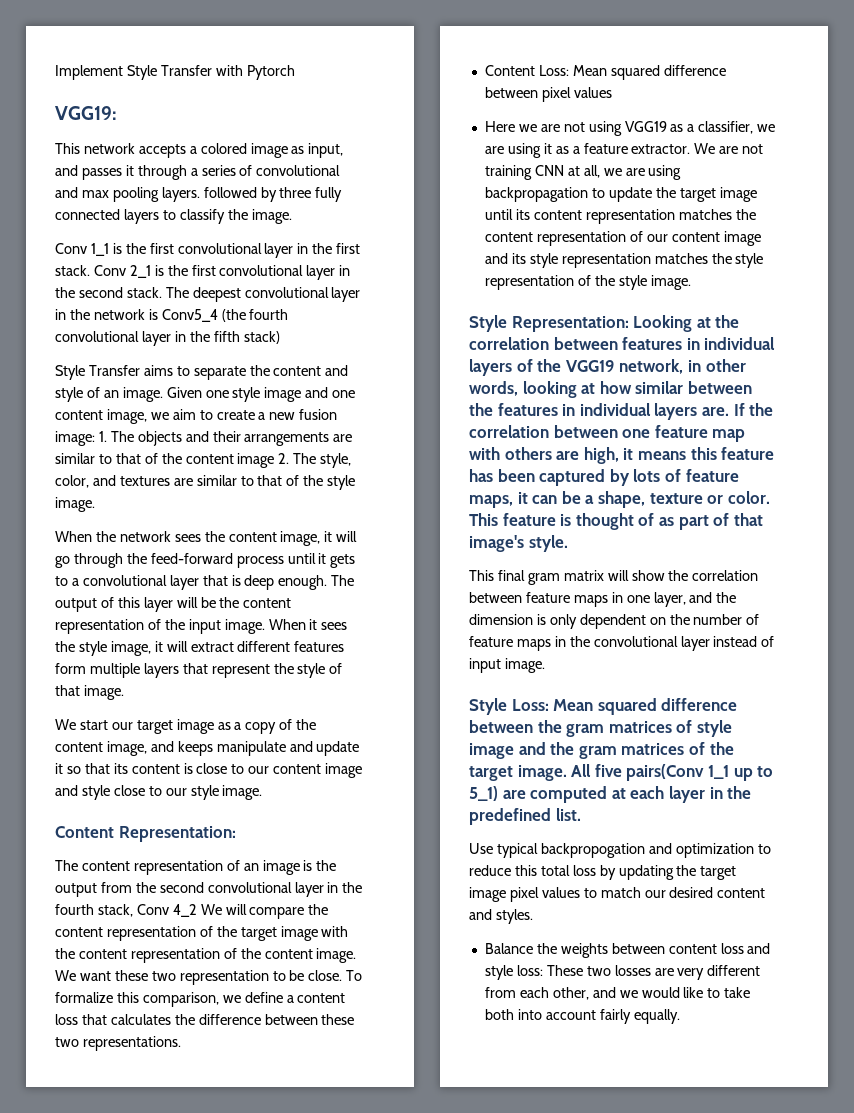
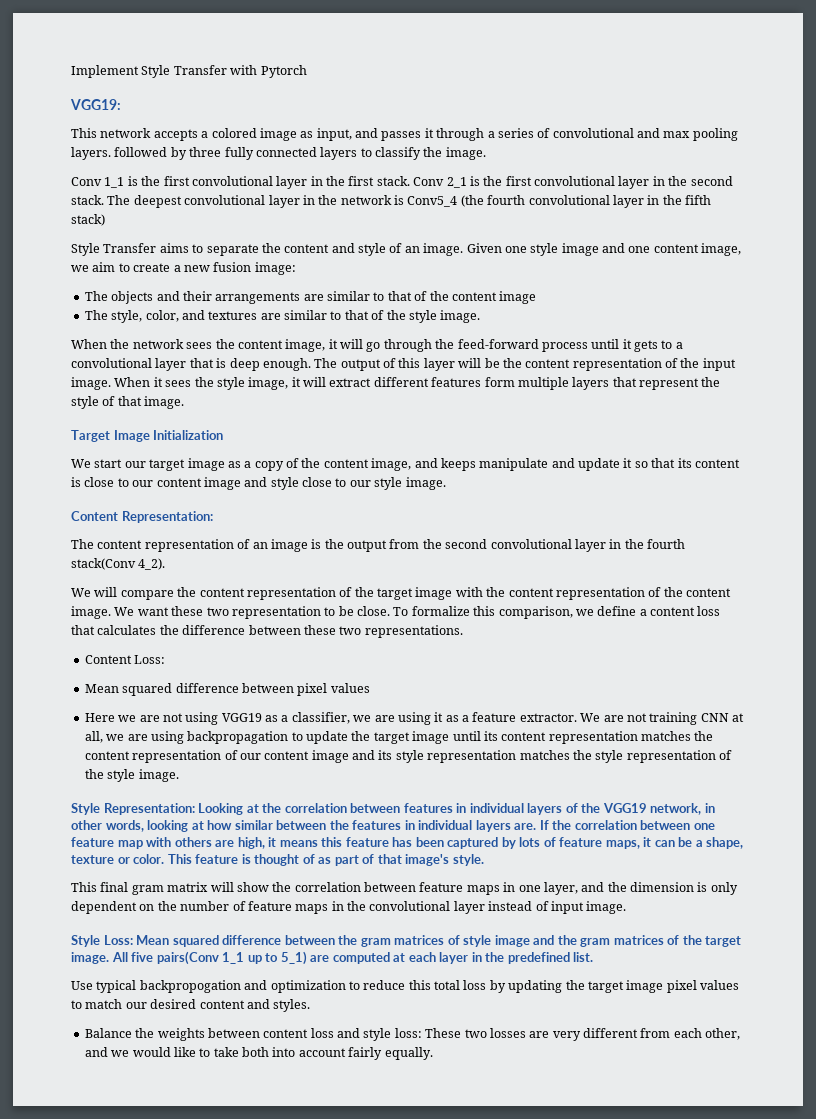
- Given one style image and one content image, we aim to create a new fusion image: 1. The objects and their arrangements are similar to that of the content image 2. The style, color, and textures are similar to that of the style image.
+ Given one style image and one content image, we aim to create a new fusion image:
+ The objects and their arrangements are similar to that of the content image
+ The style, color, and textures are similar to that of the style image.
+ Target Image Initialization
- The content representation of an image is the output from the second convolutional layer in the fourth stack, Conv 4_2 We will compare the content representation of the target image with the content representation of the content image.
+ The content representation of an image is the output from the second convolutional layer in the fourth stack(Conv 4_2).
+ We will compare the content representation of the target image with the content representation of the content image.
- Content Loss: Mean squared difference between pixel values
+ Content Loss:
+ Mean squared difference between pixel values

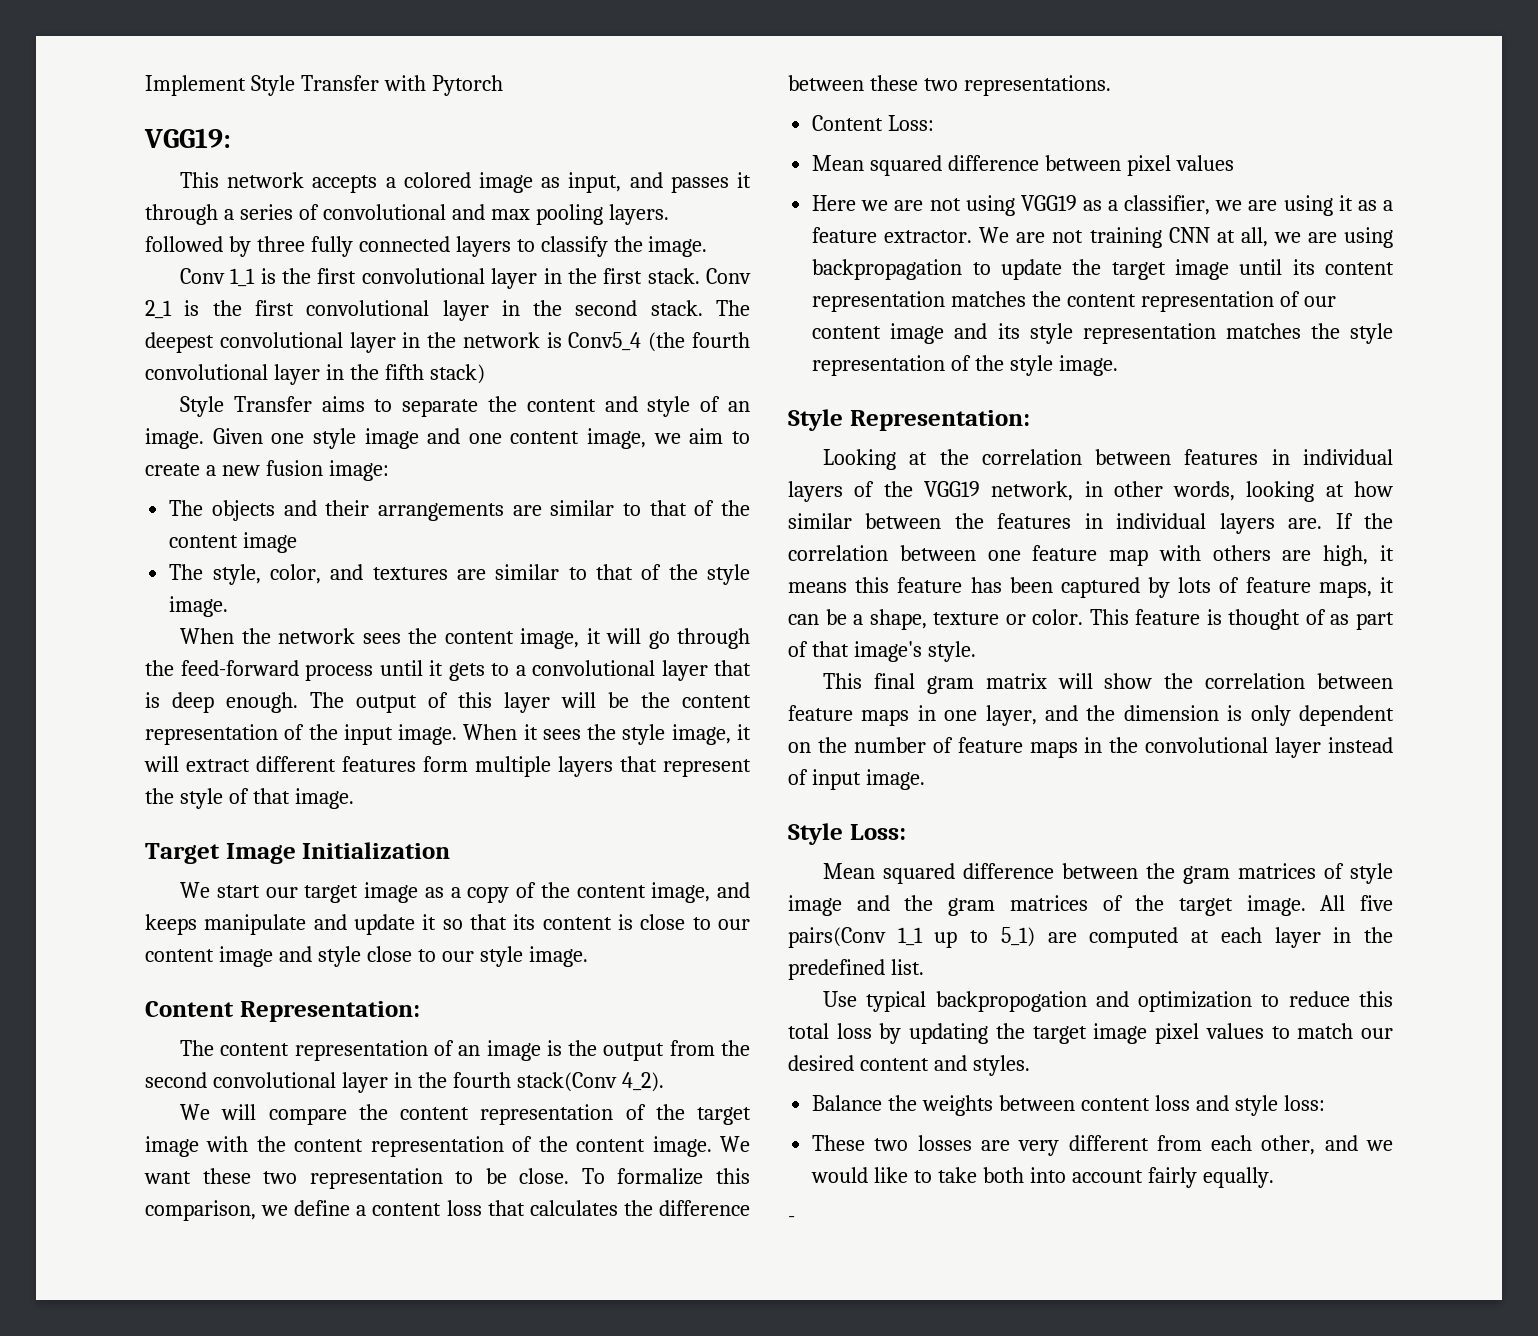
- Style Representation: Looking at the correlation between features in individual layers of the VGG19 network, in other words, looking at how similar between the features in individual layers are.
+ Style Representation:
+ Looking at the correlation between features in individual layers of the VGG19 network, in other words, looking at how similar between the features in individual layers are.
- Style Loss: Mean squared difference between the gram matrices of style image and the gram matrices of the target image.
+ Style Loss:
+ Mean squared difference between the gram matrices of style image and the gram matrices of the target image.
- Balance the weights between content loss and style loss: These two losses are very different from each other, and we would like to take both into account fairly equally.
+ Balance the weights between content loss and style loss:
+ These two losses are very different from each other, and we would like to take both into account fairly equally.
+ -

